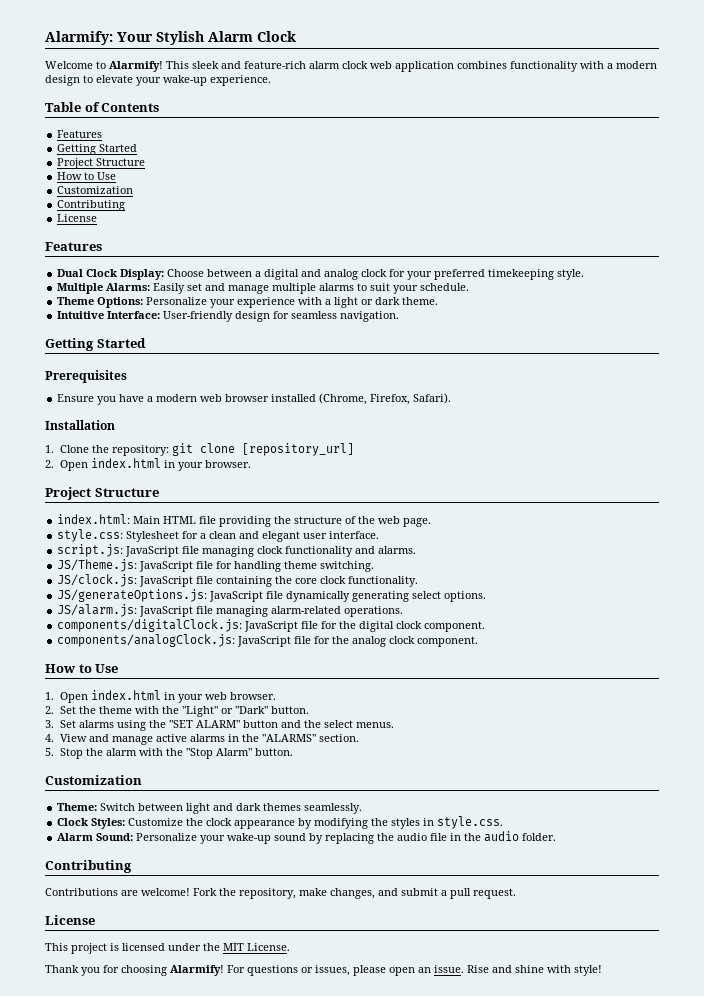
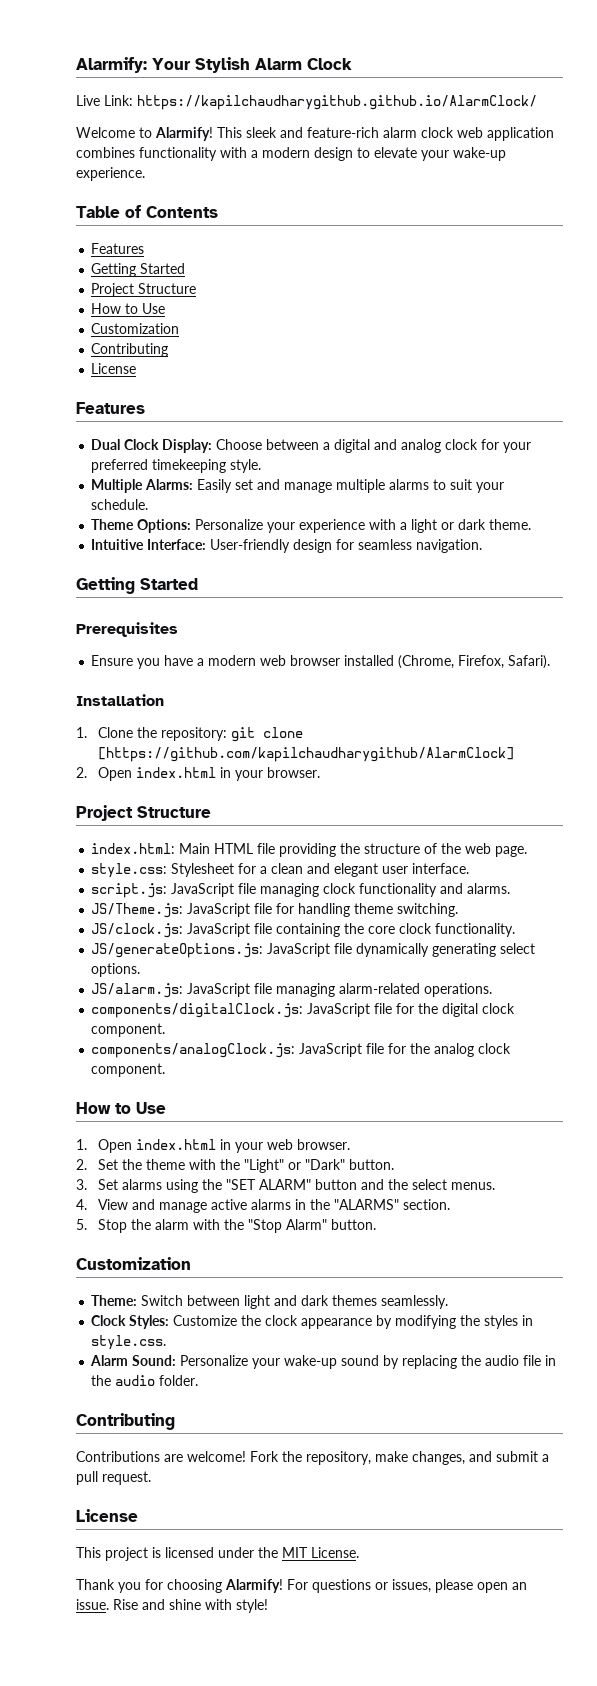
+ Live Link: https://kapilchaudharygithub.github.io/AlarmClock/
- 1. Clone the repository: git clone [repository_url]
+ 1. Clone the repository: git clone [https://github.com/kapilchaudharygithub/AlarmClock]

